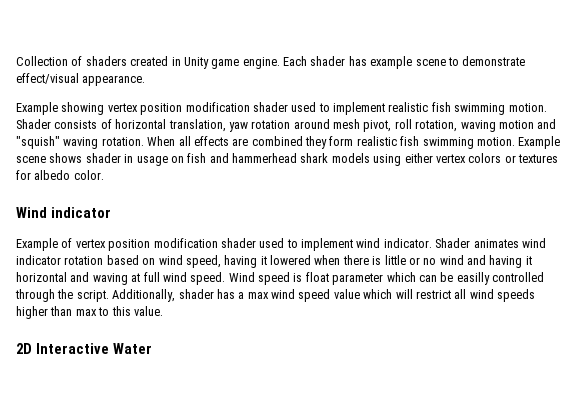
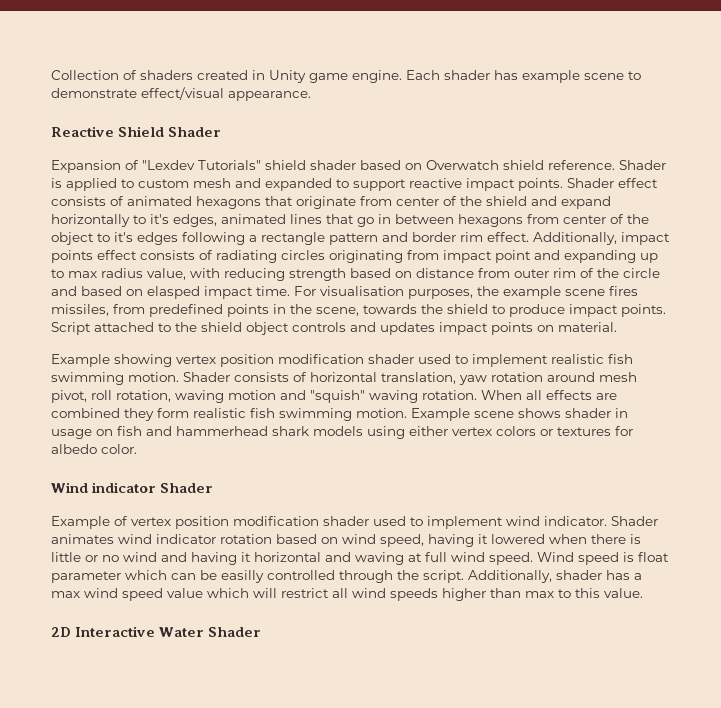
+ Reactive Shield Shader
+ Expansion of "Lexdev Tutorials" shield shader based on Overwatch shield reference. Shader is applied to custom mesh and expanded to support reactive impact points. Shader effect consists of animated hexagons that originate from center of the shield and expand horizontally to it's edges, animated lines that go in between hexagons from center of the object to it's edges following a rectangle pattern and border rim effect. Additionally, impact points effect consists of radiating circles originating from impact point and expanding up to max radius value, with reducing strength based on distance from outer rim of the circle and based on elasped impact time. For visualisation purposes, the example scene fires missiles, from predefined points in the scene, towards the shield to produce impact points. Script attached to the shield object controls and updates impact points on material.
- Wind indicator
+ Wind indicator Shader
- 2D Interactive Water
+ 2D Interactive Water Shader

